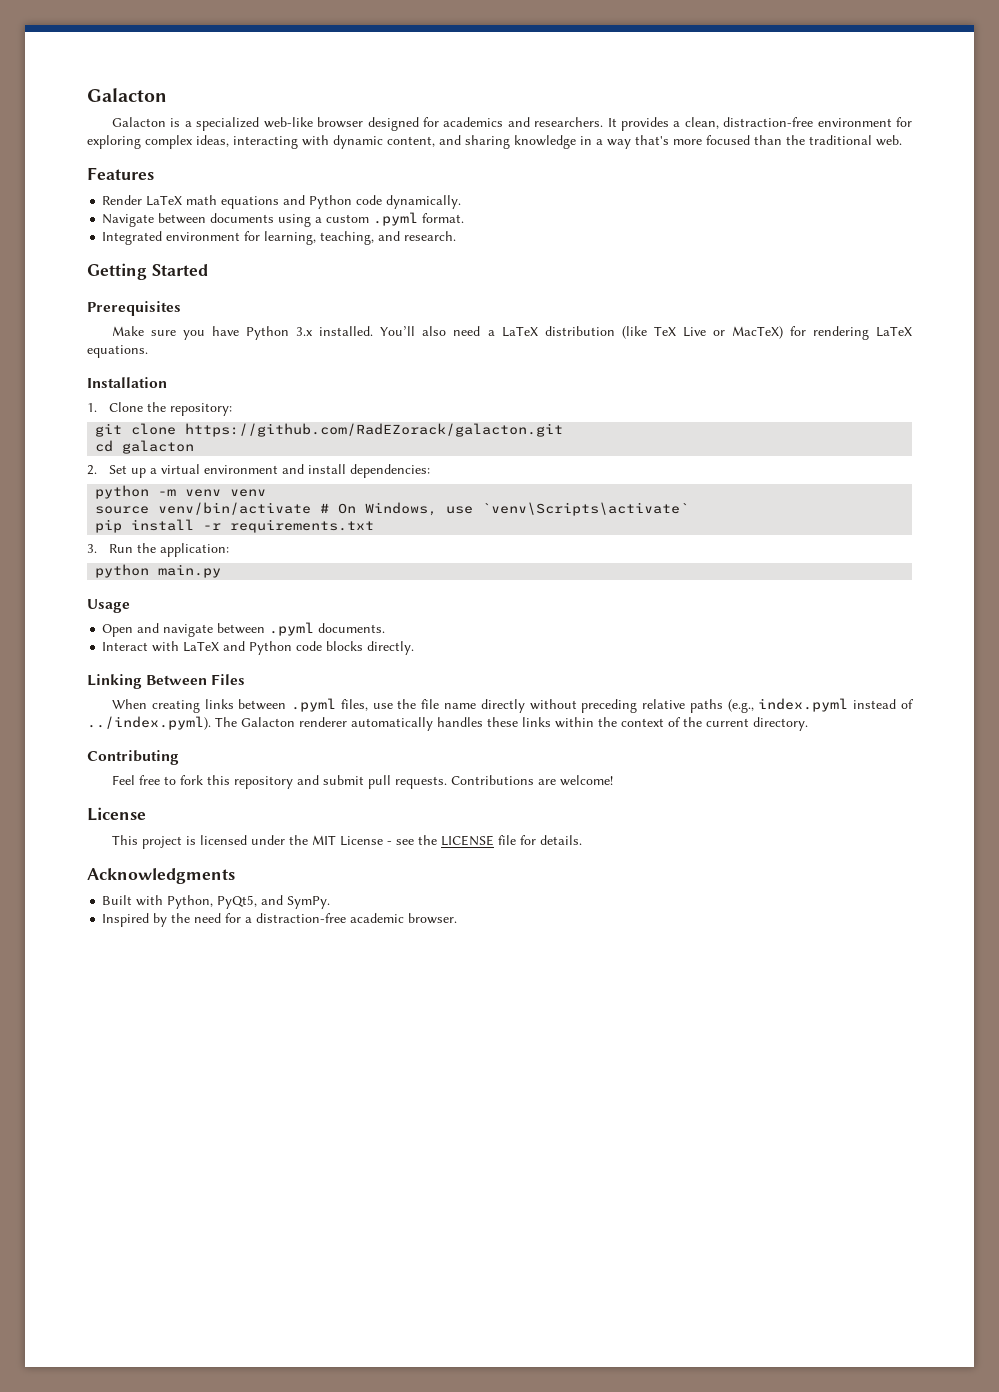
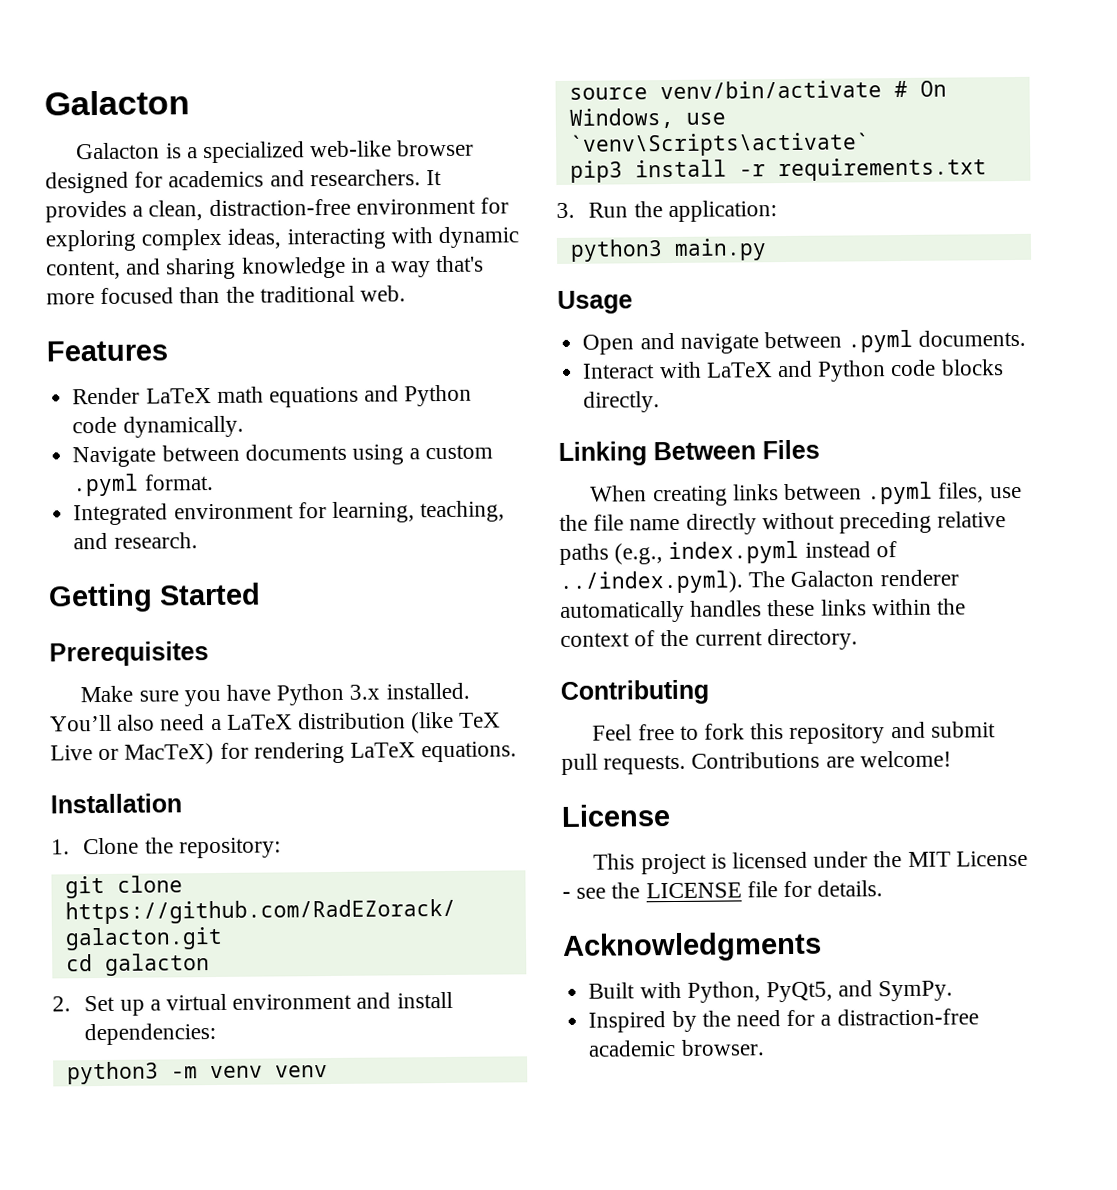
- python -m venv venv
+ python3 -m venv venv
- pip install -r requirements.txt
+ pip3 install -r requirements.txt
- python main.py
+ python3 main.py

